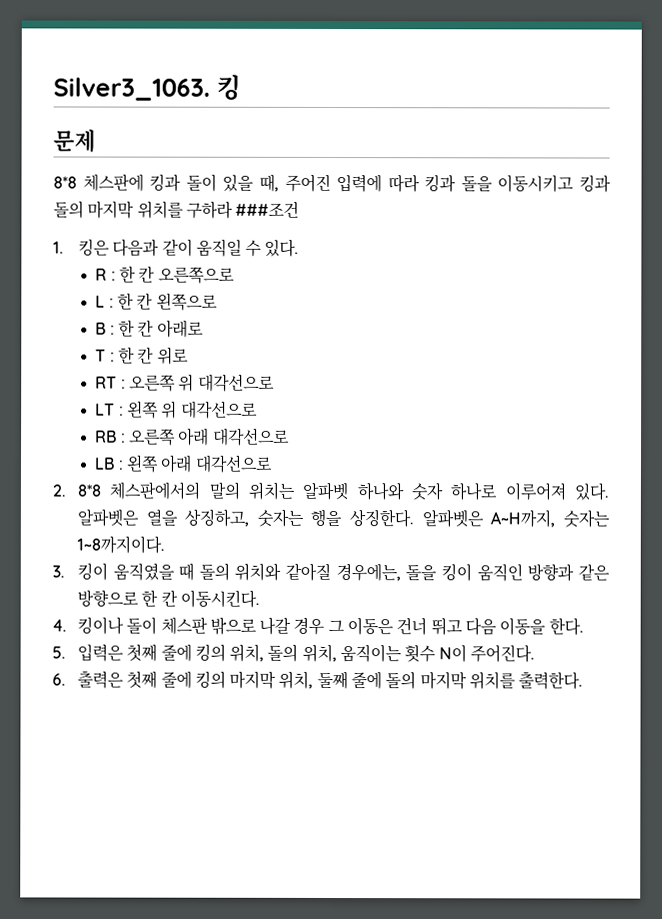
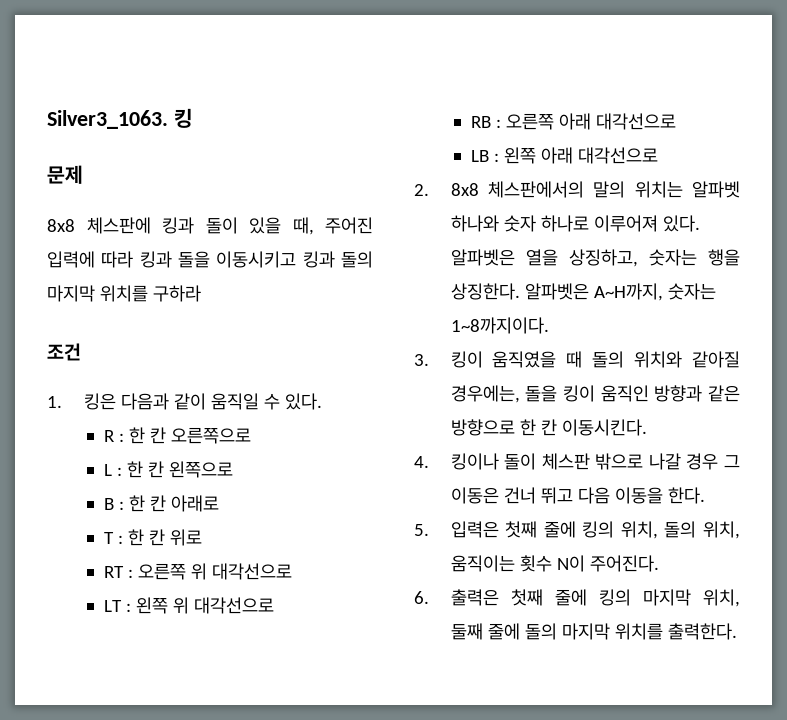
- 8*8 체스판에 킹과 돌이 있을 때, 주어진 입력에 따라 킹과 돌을 이동시키고 킹과 돌의 마지막 위치를 구하라 ###조건
+ 8x8 체스판에 킹과 돌이 있을 때, 주어진 입력에 따라 킹과 돌을 이동시키고 킹과 돌의 마지막 위치를 구하라
+ 조건
- 2. 8*8 체스판에서의 말의 위치는 알파벳 하나와 숫자 하나로 이루어져 있다.
+ 2. 8x8 체스판에서의 말의 위치는 알파벳 하나와 숫자 하나로 이루어져 있다.

